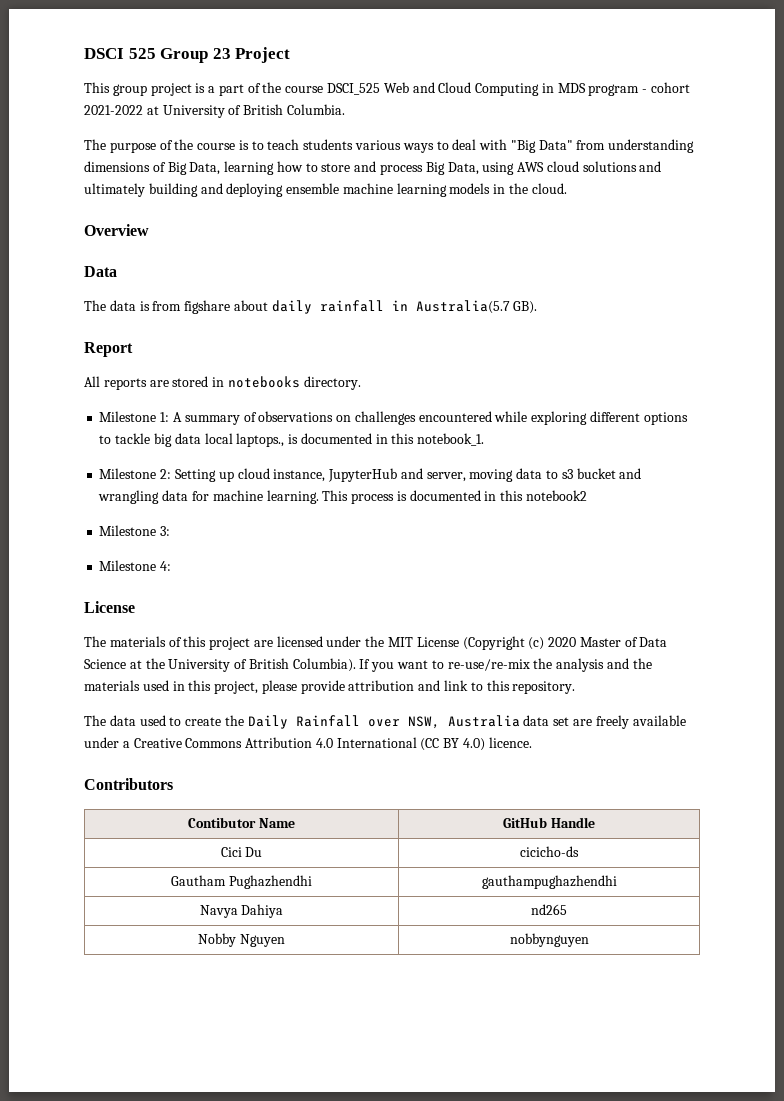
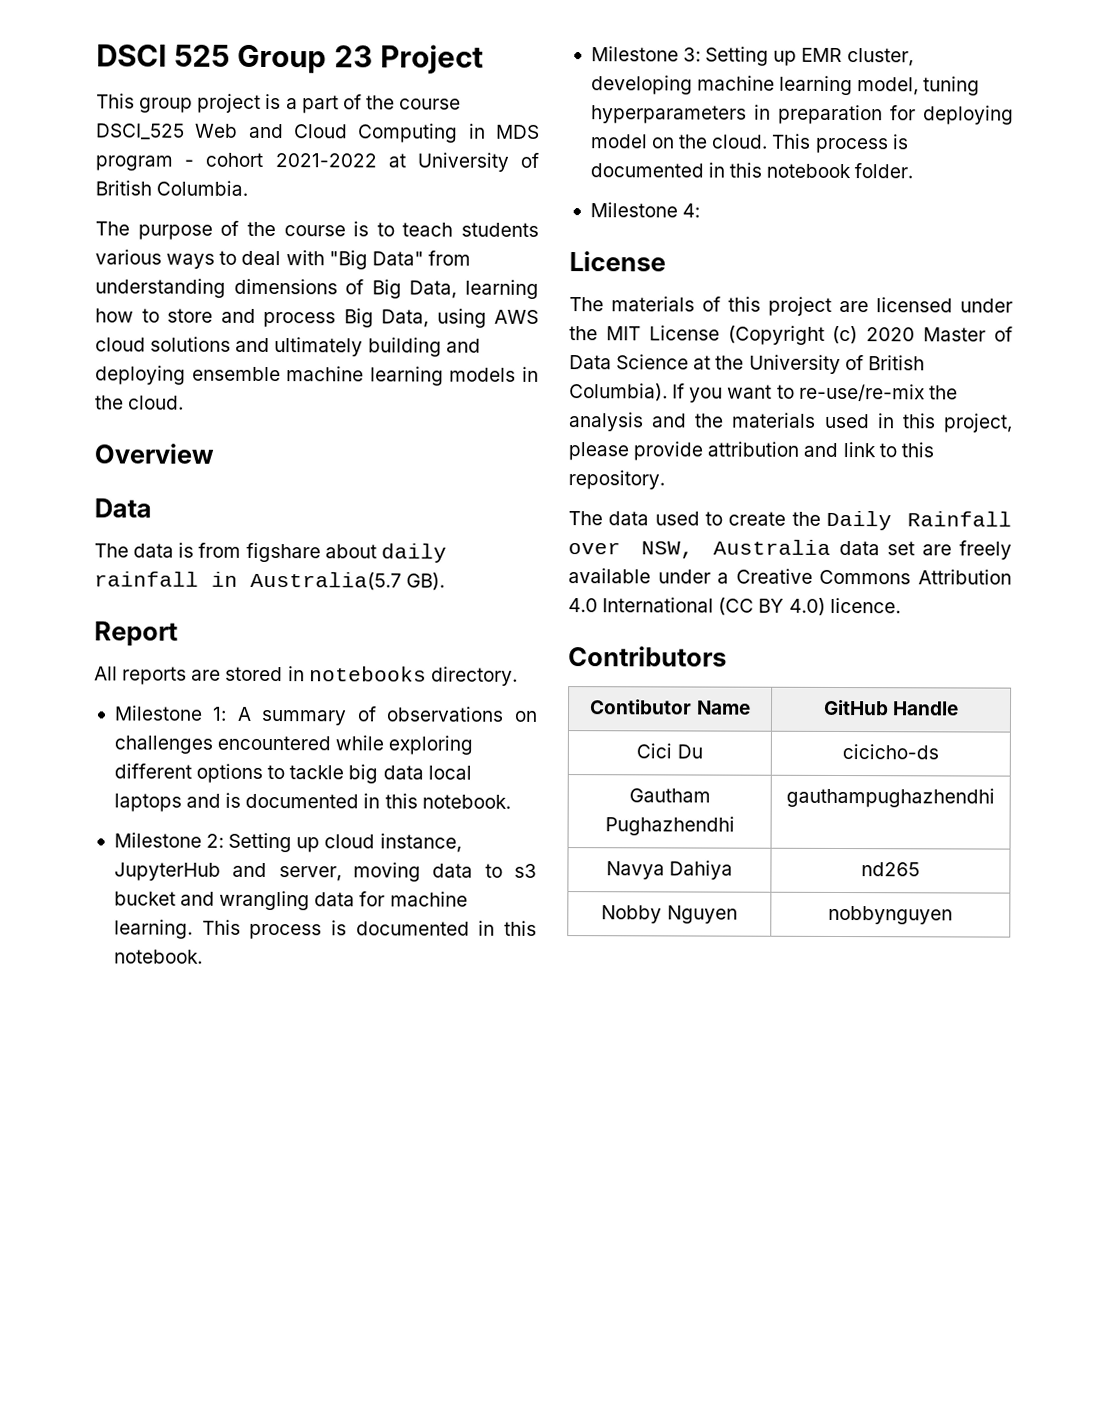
- Milestone 1: A summary of observations on challenges encountered while exploring different options to tackle big data local laptops., is documented in this notebook_1.
+ Milestone 1: A summary of observations on challenges encountered while exploring different options to tackle big data local laptops and is documented in this notebook.
- This process is documented in this notebook2
+ This process is documented in this notebook.
- Milestone 3:
+ Milestone 3: Setting up EMR cluster, developing machine learning model, tuning hyperparameters in preparation for deploying model on the cloud. This process is documented in this notebook folder.

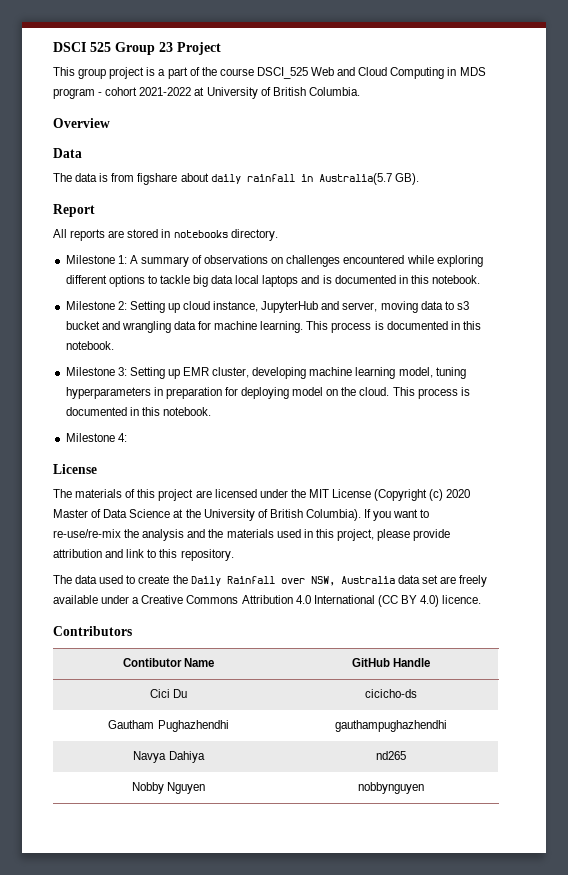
- The purpose of the course is to teach students various ways to deal with "Big Data" from understanding dimensions of Big Data, learning how to store and process Big Data, using AWS cloud solutions and ultimately building and deploying ensemble machine learning models in the cloud.
- Milestone 3: Setting up EMR cluster, developing machine learning model, tuning hyperparameters in preparation for deploying model on the cloud. This process is documented in this notebook folder.
+ Milestone 3: Setting up EMR cluster, developing machine learning model, tuning hyperparameters in preparation for deploying model on the cloud. This process is documented in this notebook.

